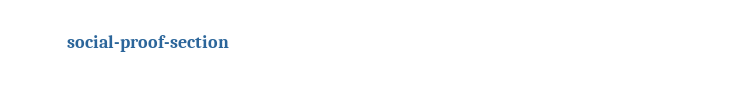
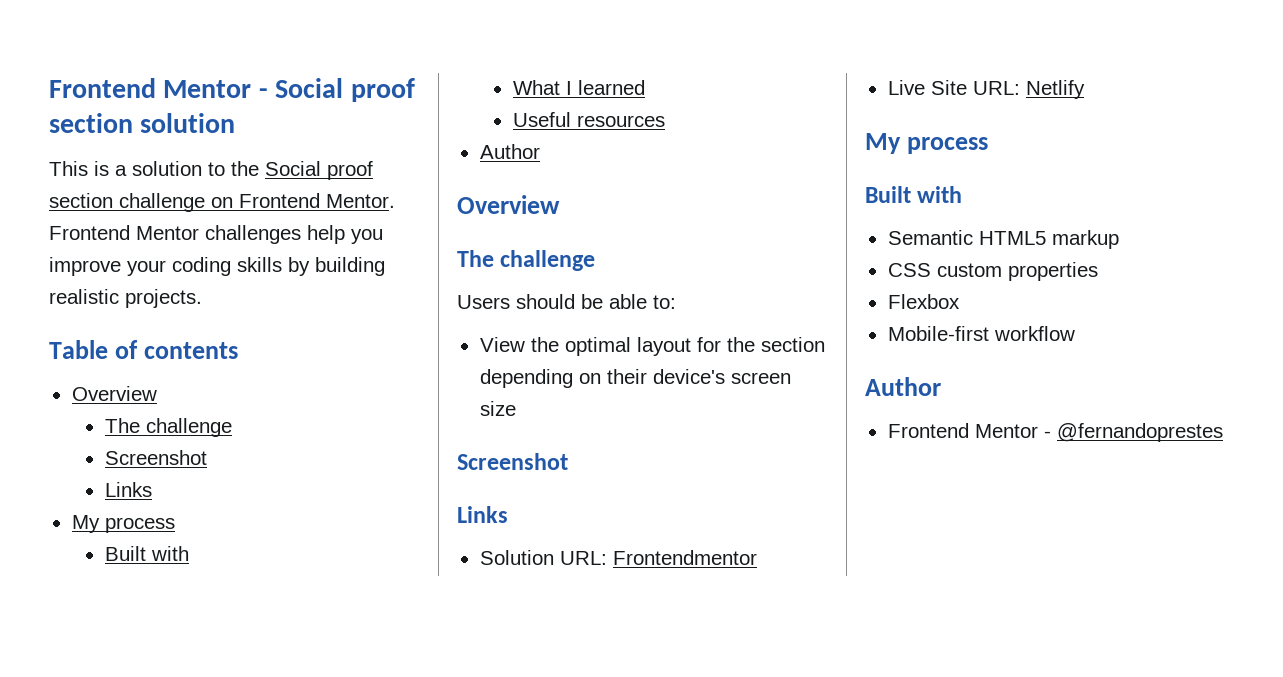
- social-proof-section
+ Frontend Mentor - Social proof section solution
+ This is a solution to the Social proof section challenge on Frontend Mentor. Frontend Mentor challenges help you improve your coding skills by building realistic projects.
+ Table of contents
+ Overview
+ The challenge
+ Screenshot
+ Links
+ My process
+ Built with
+ What I learned
+ Useful resources
+ Author
+ Overview
+ The challenge
+ Users should be able to:
+ View the optimal layout for the section depending on their device's screen size
+ Screenshot
+ Links
+ Solution URL: Frontendmentor
+ Live Site URL: Netlify
+ My process
+ Built with
+ Semantic HTML5 markup
+ CSS custom properties
+ Flexbox
+ Mobile-first workflow
+ Author
+ Frontend Mentor - @fernandoprestes

